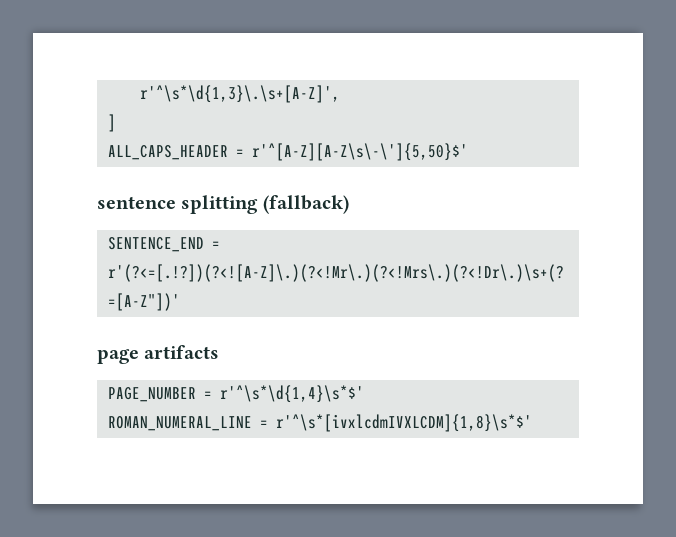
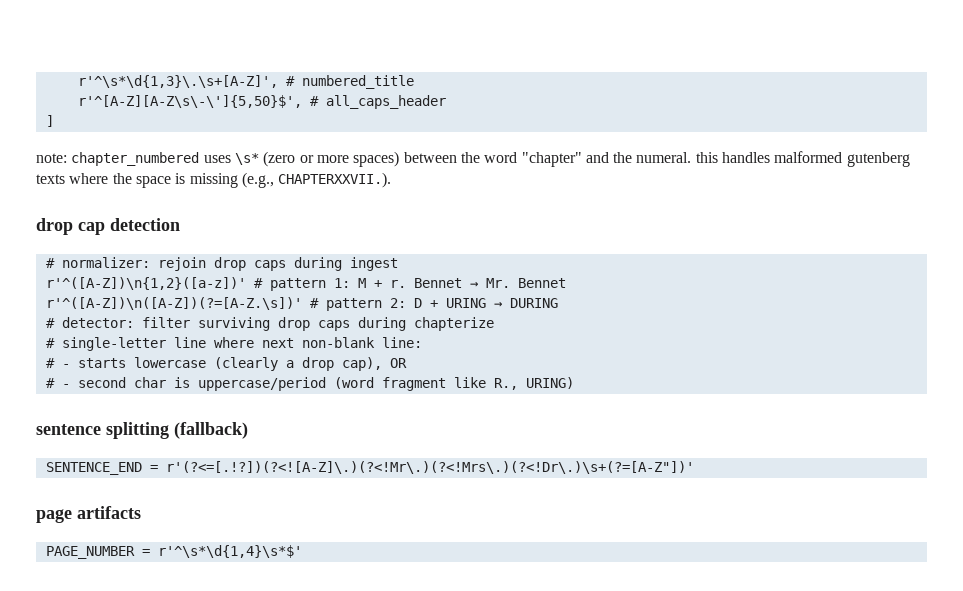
- r'^\s*\d{1,3}\.\s+[A-Z]',
+ r'^\s*\d{1,3}\.\s+[A-Z]', # numbered_title
+ r'^[A-Z][A-Z\s\-\']{5,50}$', # all_caps_header
  ]
- ALL_CAPS_HEADER = r'^[A-Z][A-Z\s\-\']{5,50}$'
+ note: chapter_numbered uses \s* (zero or more spaces) between the word "chapter" and the numeral. this handles malformed gutenberg texts where the space is missing (e.g., CHAPTERXXVII.).
+ drop cap detection
+ # normalizer: rejoin drop caps during ingest
+ r'^([A-Z])\n{1,2}([a-z])' # pattern 1: M + r. Bennet → Mr. Bennet
+ r'^([A-Z])\n([A-Z])(?=[A-Z.\s])' # pattern 2: D + URING → DURING
+ # detector: filter surviving drop caps during chapterize
+ # single-letter line where next non-blank line:
+ # - starts lowercase (clearly a drop cap), OR
+ # - second char is uppercase/period (word fragment like R., URING)
- ROMAN_NUMERAL_LINE = r'^\s*[ivxlcdmIVXLCDM]{1,8}\s*$'

